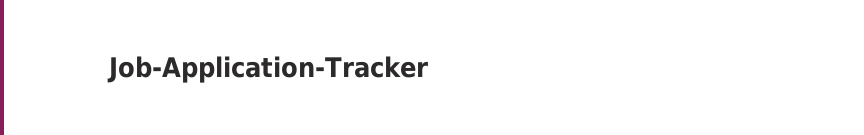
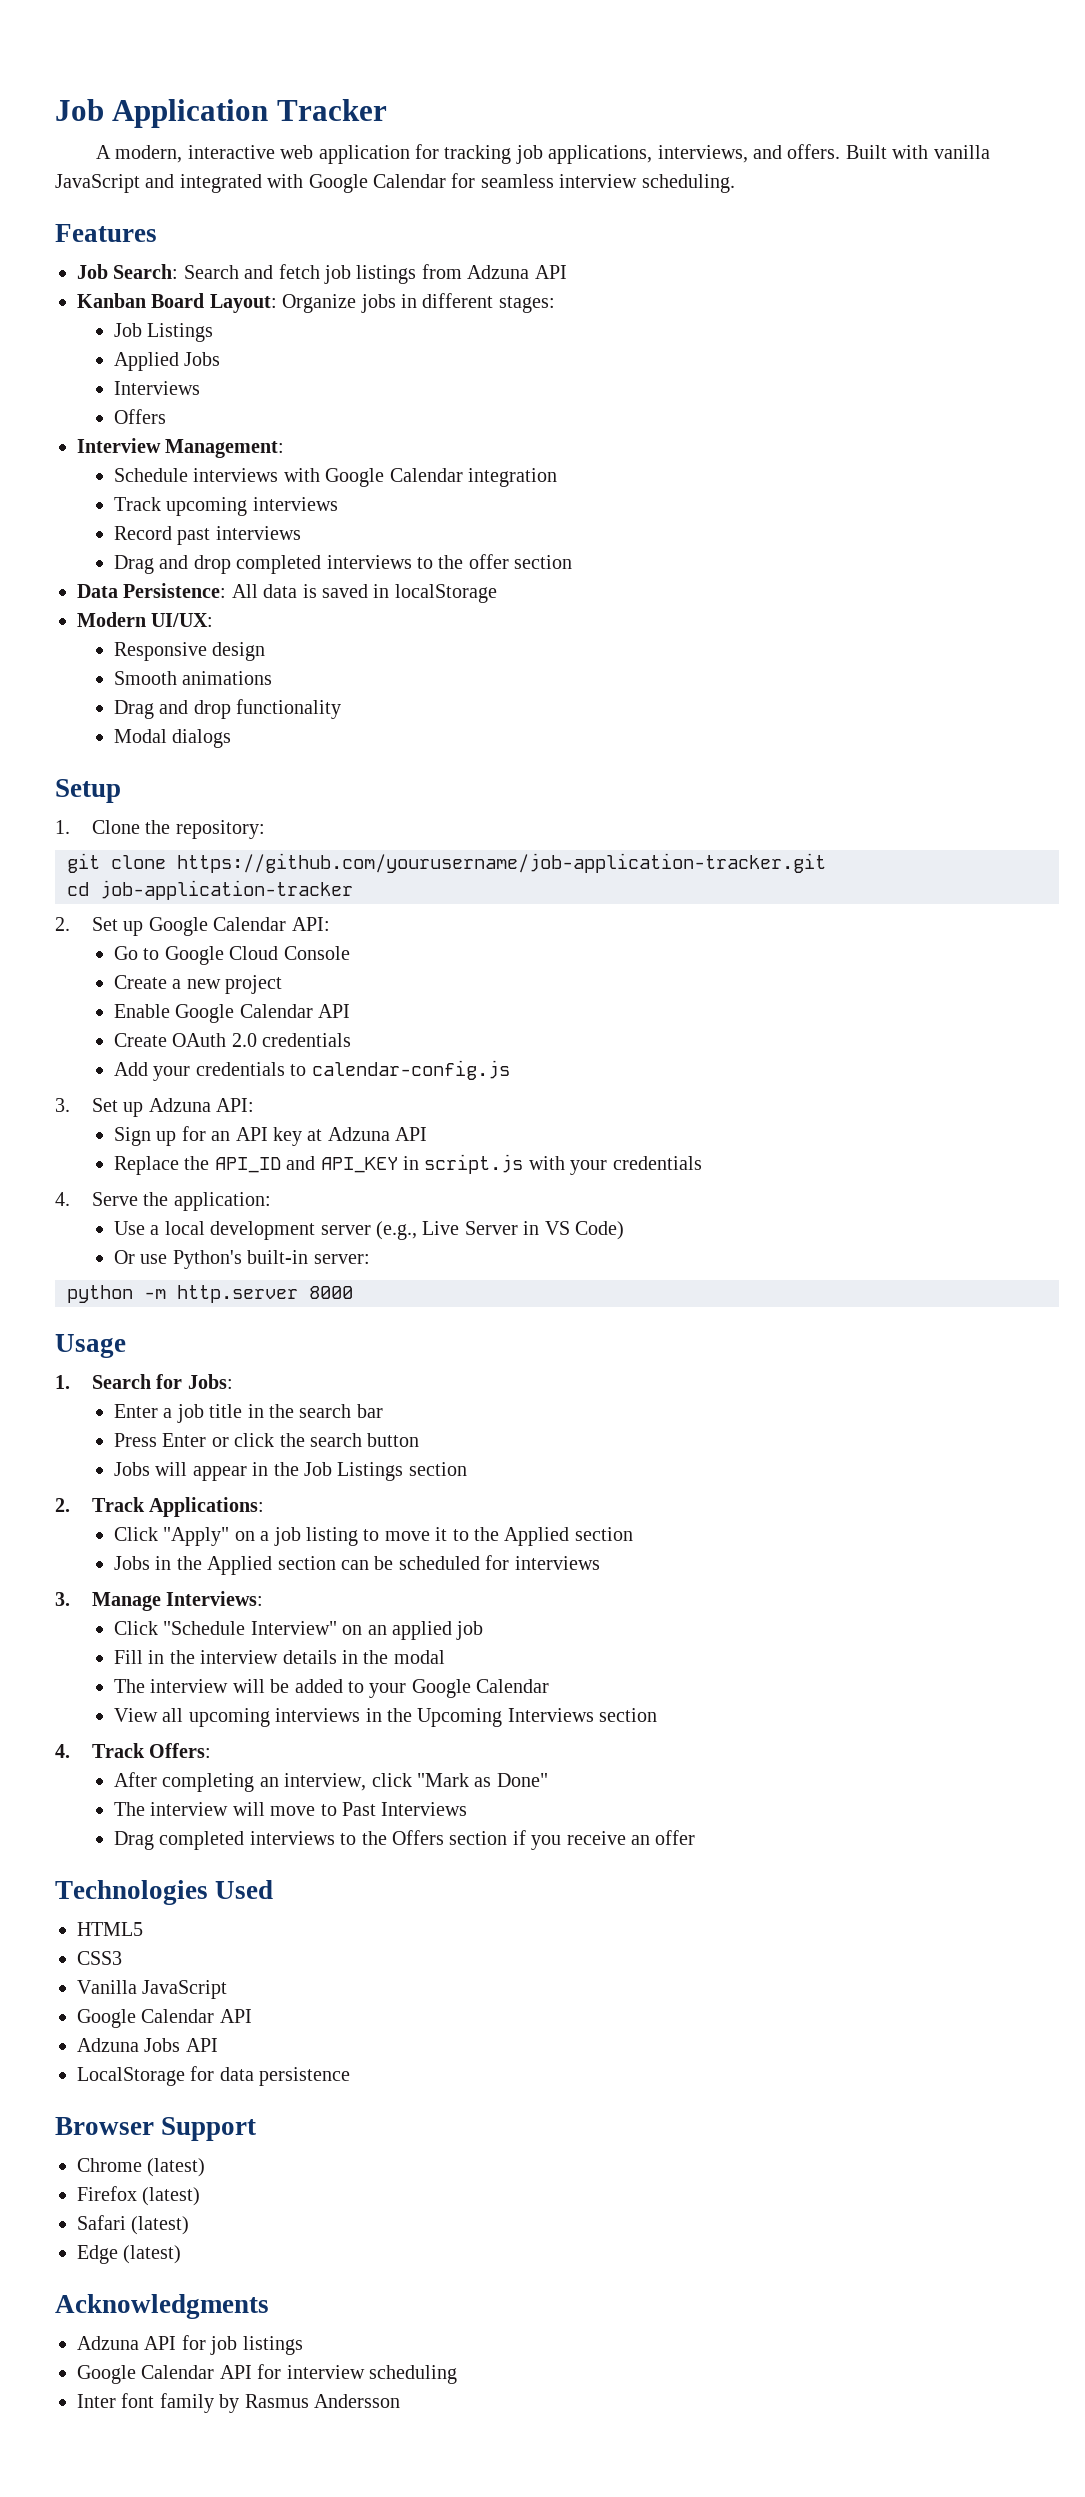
- Job-Application-Tracker
+ Job Application Tracker
+ A modern, interactive web application for tracking job applications, interviews, and offers. Built with vanilla JavaScript and integrated with Google Calendar for seamless interview scheduling.
+ Features
+ Job Search: Search and fetch job listings from Adzuna API
+ Kanban Board Layout: Organize jobs in different stages:
+ Job Listings
+ Applied Jobs
+ Interviews
+ Offers
+ Interview Management:
+ Schedule interviews with Google Calendar integration
+ Track upcoming interviews
+ Record past interviews
+ Drag and drop completed interviews to the offer section
+ Data Persistence: All data is saved in localStorage
+ Modern UI/UX:
+ Responsive design
+ Smooth animations
+ Drag and drop functionality
+ Modal dialogs
+ Setup
+ 1. Clone the repository:
+ git clone https://github.com/yourusername/job-application-tracker.git
+ cd job-application-tracker
+ 2. Set up Google Calendar API:
+ Go to Google Cloud Console
+ Create a new project
+ Enable Google Calendar API
+ Create OAuth 2.0 credentials
+ Add your credentials to calendar-config.js
+ 3. Set up Adzuna API:
+ Sign up for an API key at Adzuna API
+ Replace the API_ID and API_KEY in script.js with your credentials
+ 4. Serve the application:
+ Use a local development server (e.g., Live Server in VS Code)
+ Or use Python's built-in server:
+ python -m http.server 8000
+ Usage
+ 1. Search for Jobs:
+ Enter a job title in the search bar
+ Press Enter or click the search button
+ Jobs will appear in the Job Listings section
+ 2. Track Applications:
+ Click "Apply" on a job listing to move it to the Applied section
+ Jobs in the Applied section can be scheduled for interviews
+ 3. Manage Interviews:
+ Click "Schedule Interview" on an applied job
+ Fill in the interview details in the modal
+ The interview will be added to your Google Calendar
+ View all upcoming interviews in the Upcoming Interviews section
+ 4. Track Offers:
+ After completing an interview, click "Mark as Done"
+ The interview will move to Past Interviews
+ Drag completed interviews to the Offers section if you receive an offer
+ Technologies Used
+ HTML5
+ CSS3
+ Vanilla JavaScript
+ Google Calendar API
+ Adzuna Jobs API
+ LocalStorage for data persistence
+ Browser Support
+ Chrome (latest)
+ Firefox (latest)
+ Safari (latest)
+ Edge (latest)
+ Acknowledgments
+ Adzuna API for job listings
+ Google Calendar API for interview scheduling
+ Inter font family by Rasmus Andersson

